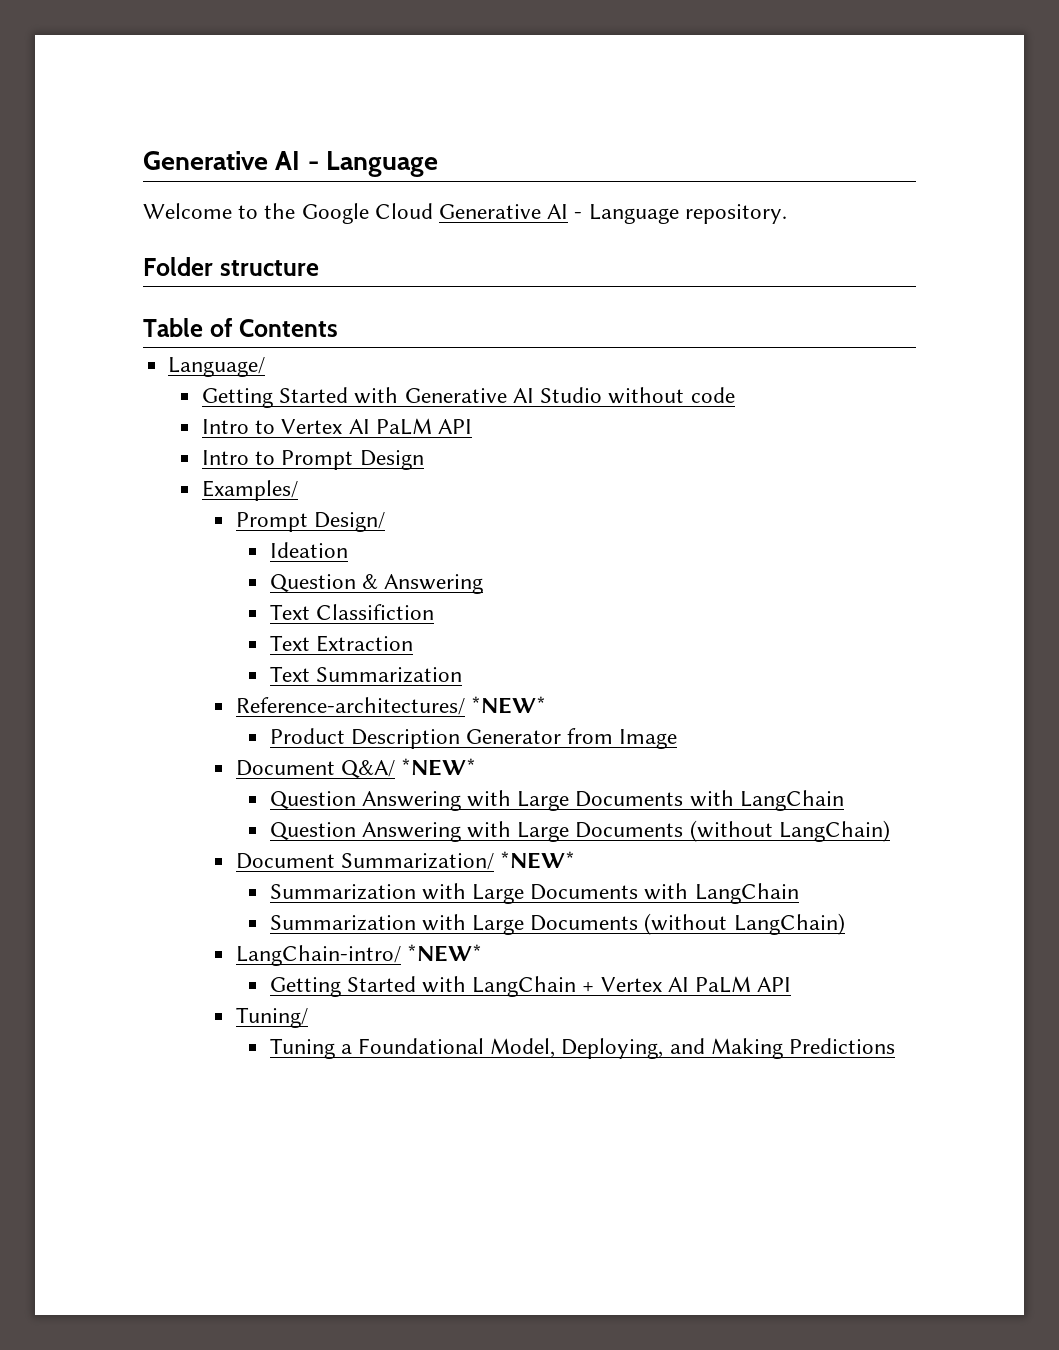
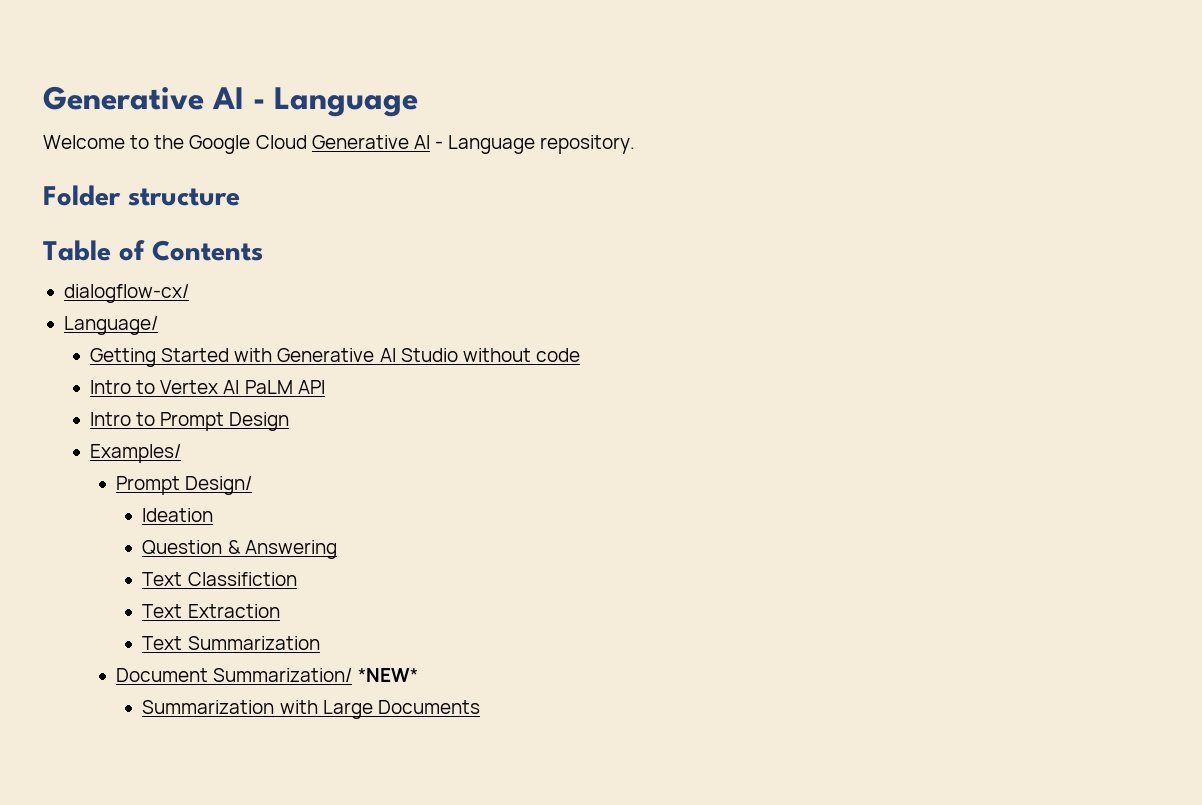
+ dialogflow-cx/
- Reference-architectures/ *NEW*
- Product Description Generator from Image
- Document Q&A/ *NEW*
- Question Answering with Large Documents with LangChain
- Question Answering with Large Documents (without LangChain)
- Summarization with Large Documents with LangChain
- Summarization with Large Documents (without LangChain)
- LangChain-intro/ *NEW*
- Getting Started with LangChain + Vertex AI PaLM API
- Tuning/
- Tuning a Foundational Model, Deploying, and Making Predictions
+ Summarization with Large Documents

